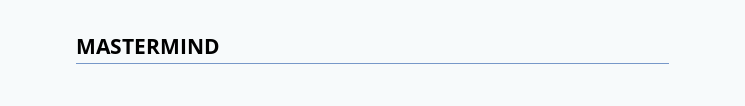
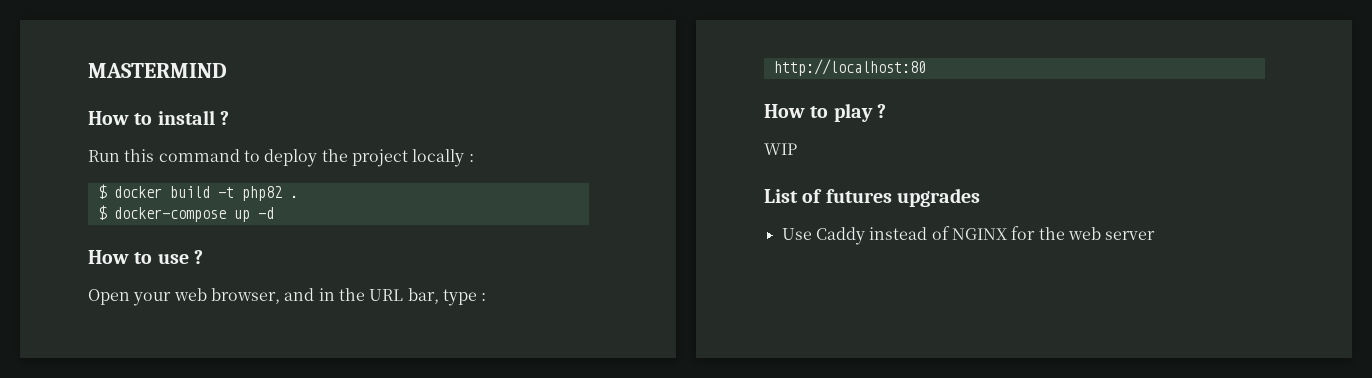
+ How to install ?
+ Run this command to deploy the project locally :
+ $ docker build -t php82 .
+ $ docker-compose up -d
+ How to use ?
+ Open your web browser, and in the URL bar, type :
+ http://localhost:80
+ How to play ?
+ WIP
+ List of futures upgrades
+ Use Caddy instead of NGINX for the web server

